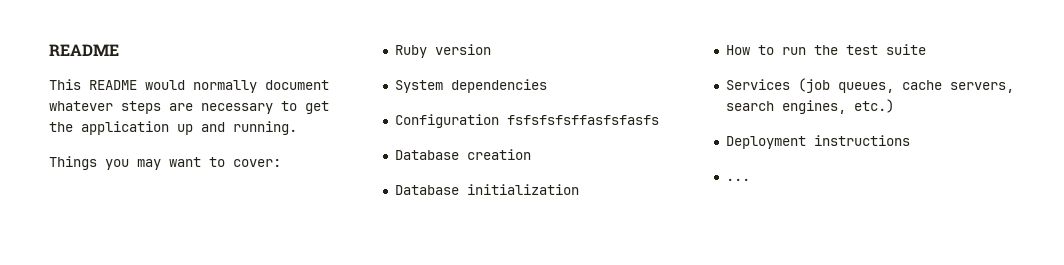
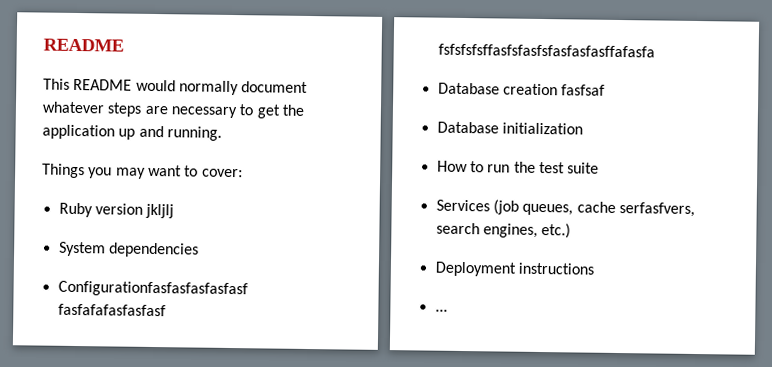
- Ruby version
+ Ruby version jkljlj
- Configuration fsfsfsfsffasfsfasfs
+ Configurationfasfasfasfasfasf fasfafafasfasfasf fsfsfsfsffasfsfasfsfasfasfasffafasfa
- Database creation
+ Database creation fasfsaf
- Services (job queues, cache servers, search engines, etc.)
+ Services (job queues, cache serfasfvers, search engines, etc.)

